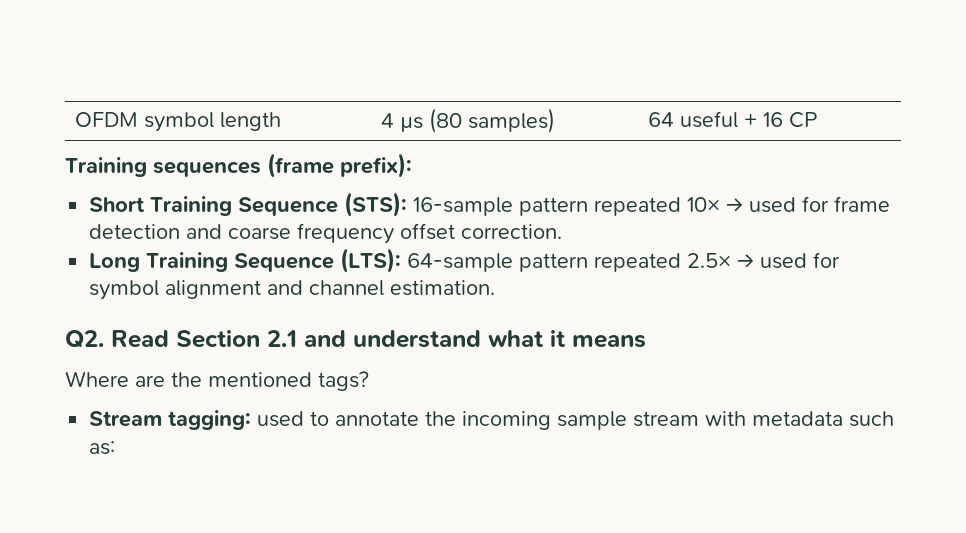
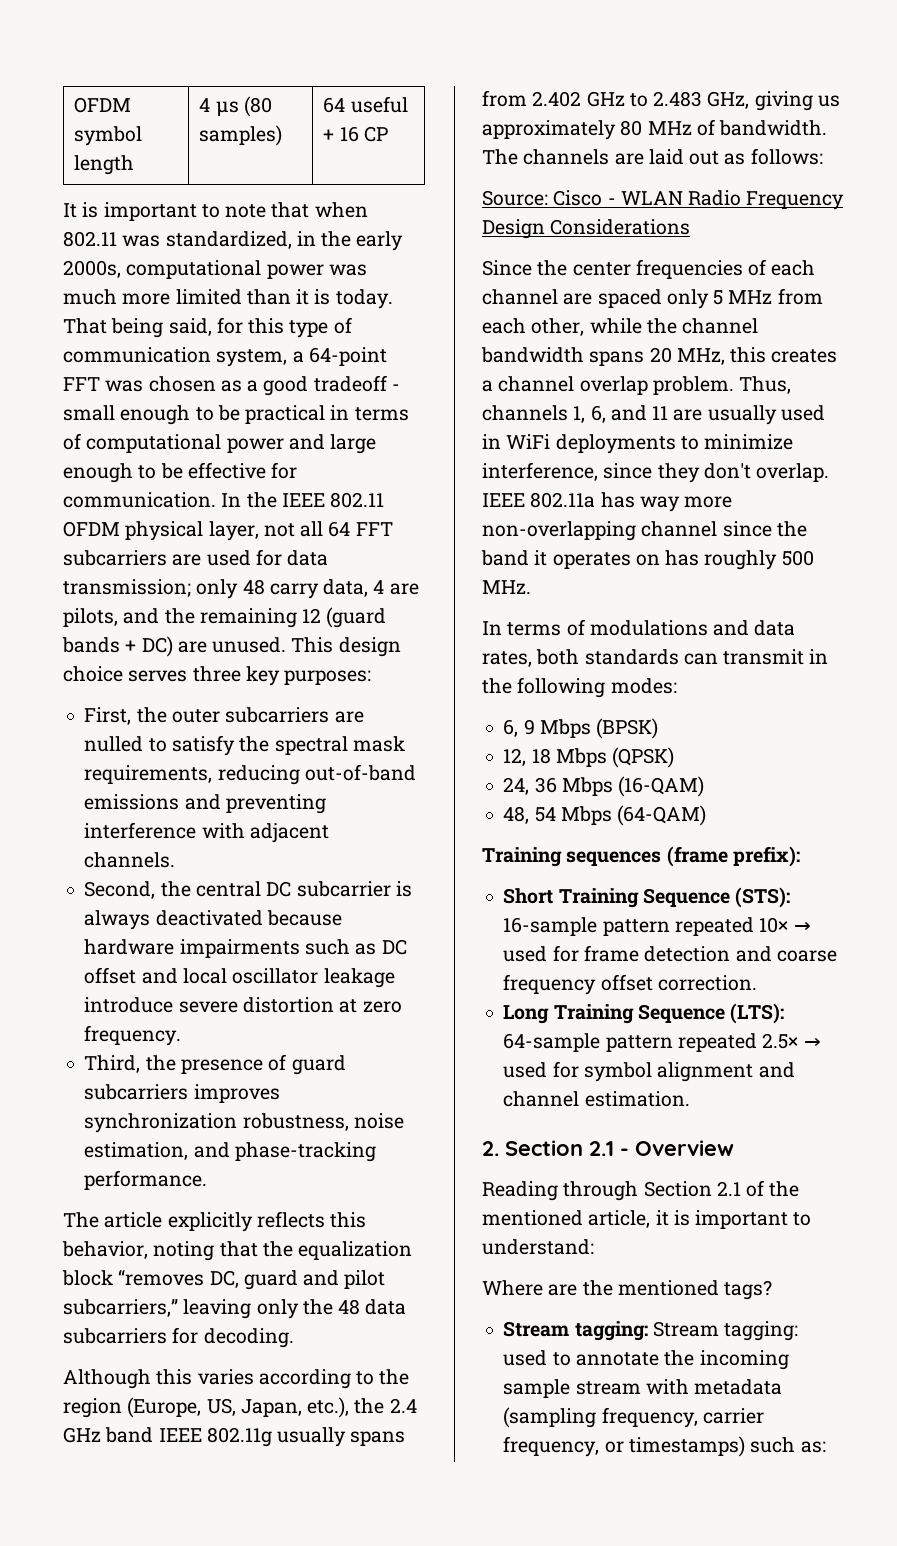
+ It is important to note that when 802.11 was standardized, in the early 2000s, computational power was much more limited than it is today. That being said, for this type of communication system, a 64-point FFT was chosen as a good tradeoff - small enough to be practical in terms of computational power and large enough to be effective for communication. In the IEEE 802.11 OFDM physical layer, not all 64 FFT subcarriers are used for data transmission; only 48 carry data, 4 are pilots, and the remaining 12 (guard bands + DC) are unused. This design choice serves three key purposes:
+ First, the outer subcarriers are nulled to satisfy the spectral mask requirements, reducing out-of-band emissions and preventing interference with adjacent channels.
+ Second, the central DC subcarrier is always deactivated because hardware impairments such as DC offset and local oscillator leakage introduce severe distortion at zero frequency.
+ Third, the presence of guard subcarriers improves synchronization robustness, noise estimation, and phase-tracking performance.
+ The article explicitly reflects this behavior, noting that the equalization block “removes DC, guard and pilot subcarriers,” leaving only the 48 data subcarriers for decoding.
+ Although this varies according to the region (Europe, US, Japan, etc.), the 2.4 GHz band IEEE 802.11g usually spans from 2.402 GHz to 2.483 GHz, giving us approximately 80 MHz of bandwidth. The channels are laid out as follows:
+ Source: Cisco - WLAN Radio Frequency Design Considerations
+ Since the center frequencies of each channel are spaced only 5 MHz from each other, while the channel bandwidth spans 20 MHz, this creates a channel overlap problem. Thus, channels 1, 6, and 11 are usually used in WiFi deployments to minimize interference, since they don't overlap. IEEE 802.11a has way more non-overlapping channel since the band it operates on has roughly 500 MHz.
+ In terms of modulations and data rates, both standards can transmit in the following modes:
+ 6, 9 Mbps (BPSK)
+ 12, 18 Mbps (QPSK)
+ 24, 36 Mbps (16-QAM)
+ 48, 54 Mbps (64-QAM)
- Q2. Read Section 2.1 and understand what it means
+ 2. Section 2.1 - Overview
+ Reading through Section 2.1 of the mentioned article, it is important to understand:
- Stream tagging: used to annotate the incoming sample stream with metadata such as:
+ Stream tagging: Stream tagging: used to annotate the incoming sample stream with metadata (sampling frequency, carrier frequency, or timestamps) such as:

